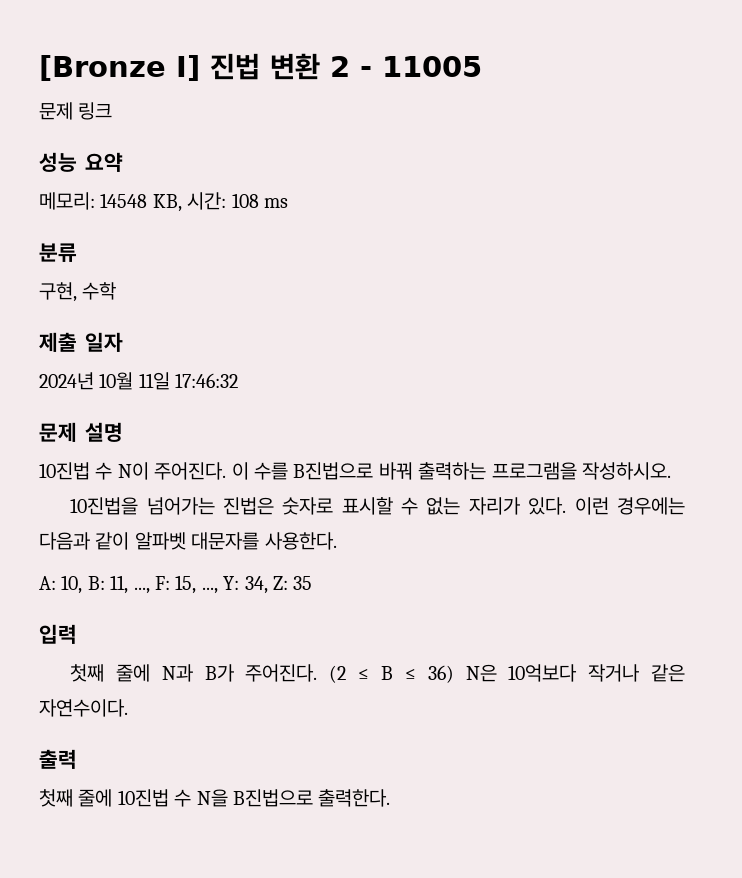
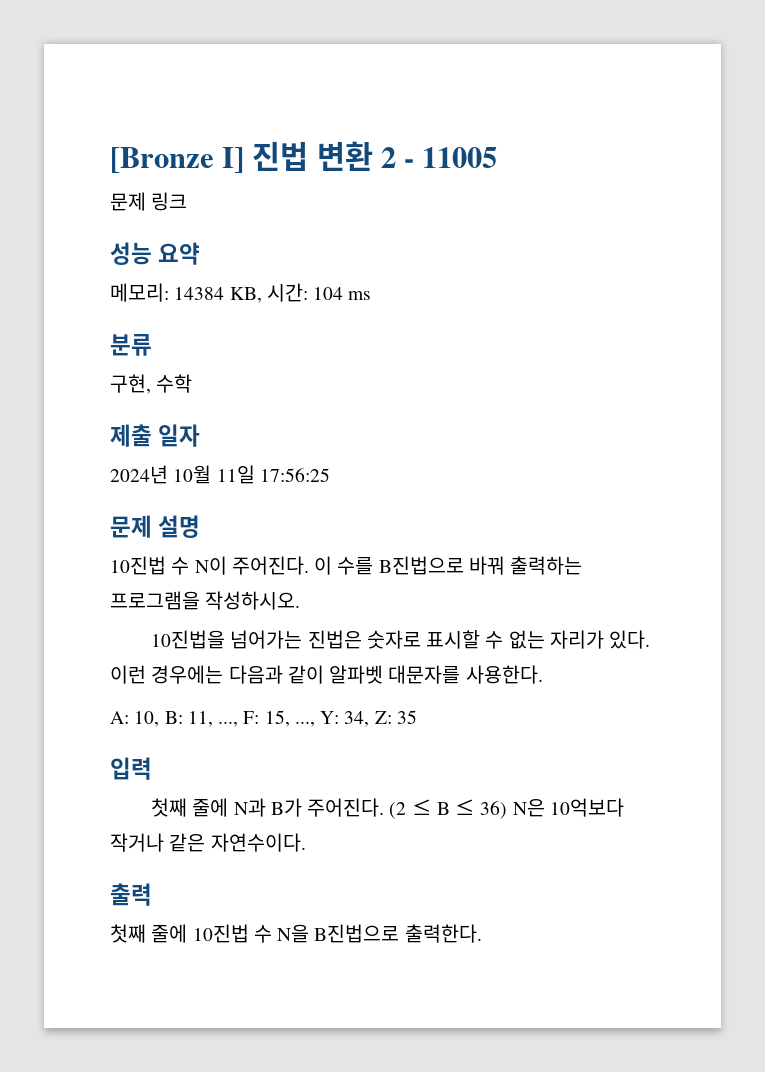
- 메모리: 14548 KB, 시간: 108 ms
+ 메모리: 14384 KB, 시간: 104 ms
- 2024년 10월 11일 17:46:32
+ 2024년 10월 11일 17:56:25

